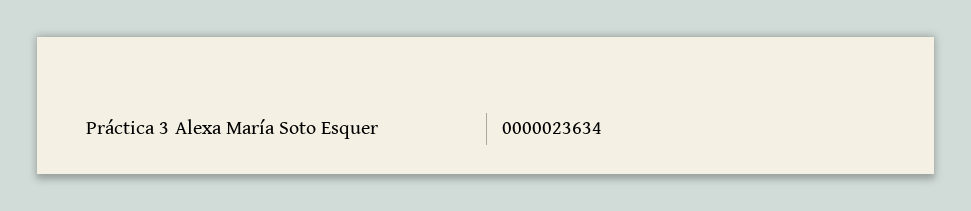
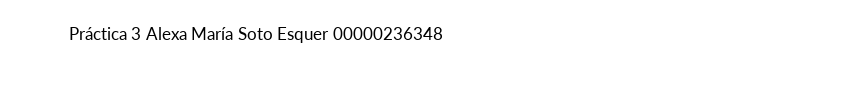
- Práctica 3 Alexa María Soto Esquer 0000023634
+ Práctica 3 Alexa María Soto Esquer 00000236348

